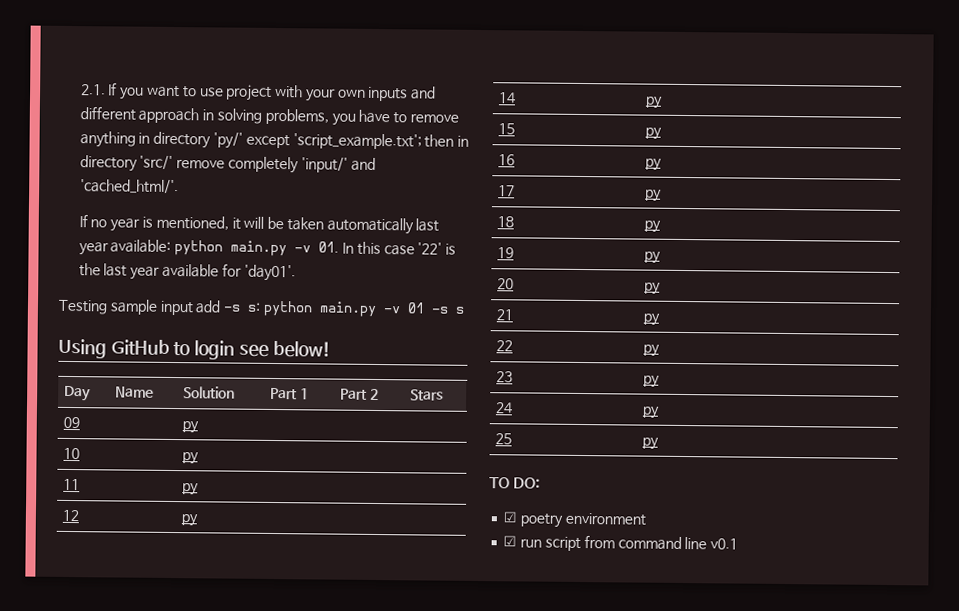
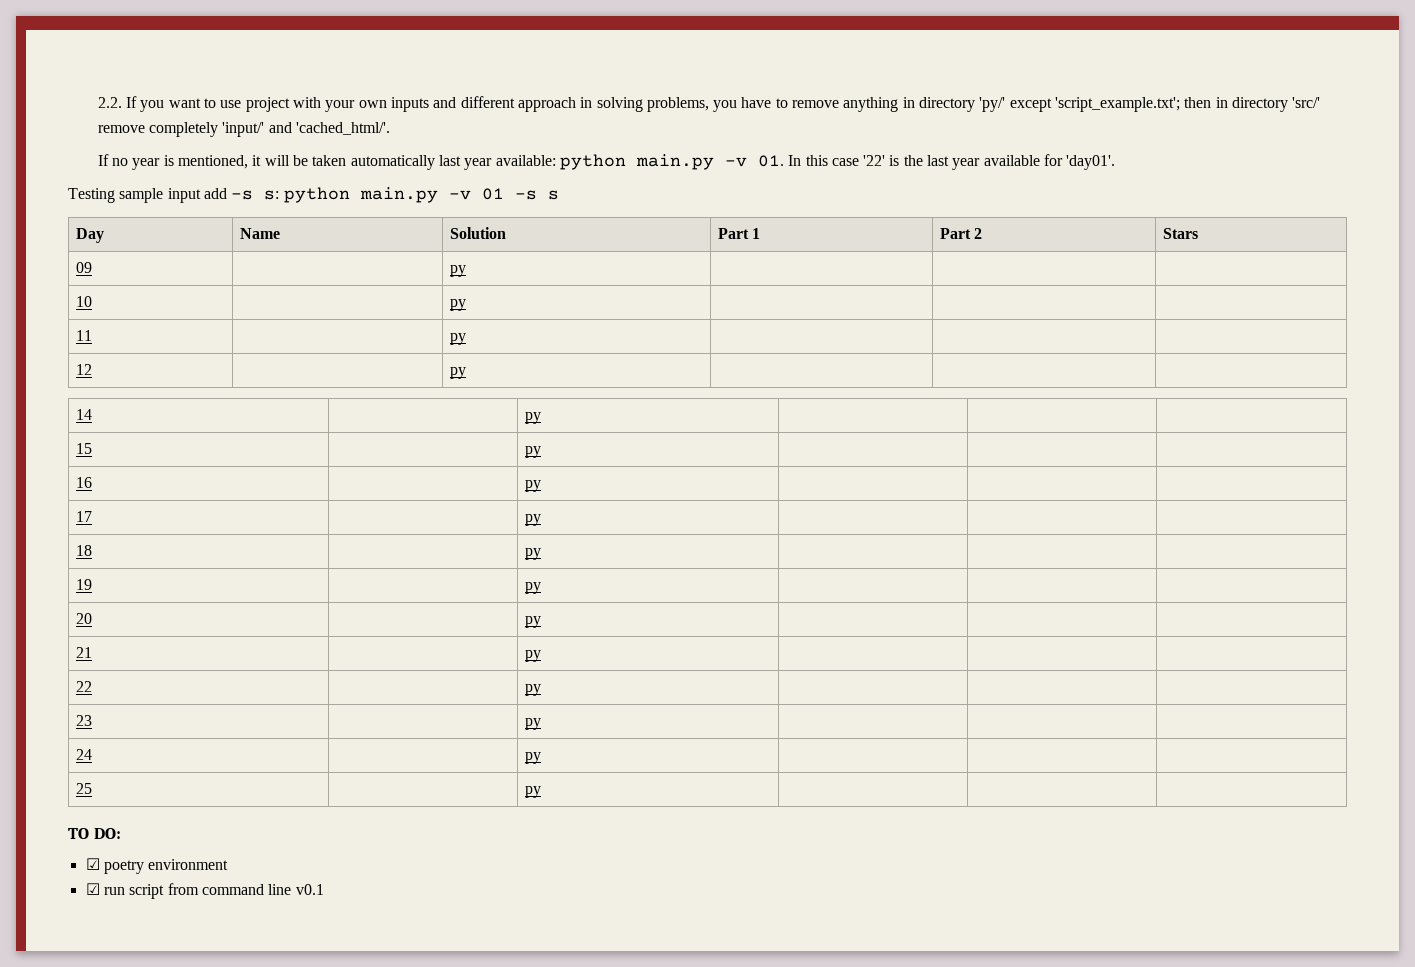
- 2.1. If you want to use project with your own inputs and different approach in solving problems, you have to remove anything in directory 'py/' except 'script_example.txt'; then in directory 'src/' remove completely 'input/' and 'cached_html/'.
+ 2.2. If you want to use project with your own inputs and different approach in solving problems, you have to remove anything in directory 'py/' except 'script_example.txt'; then in directory 'src/' remove completely 'input/' and 'cached_html/'.
- Using GitHub to login see below!

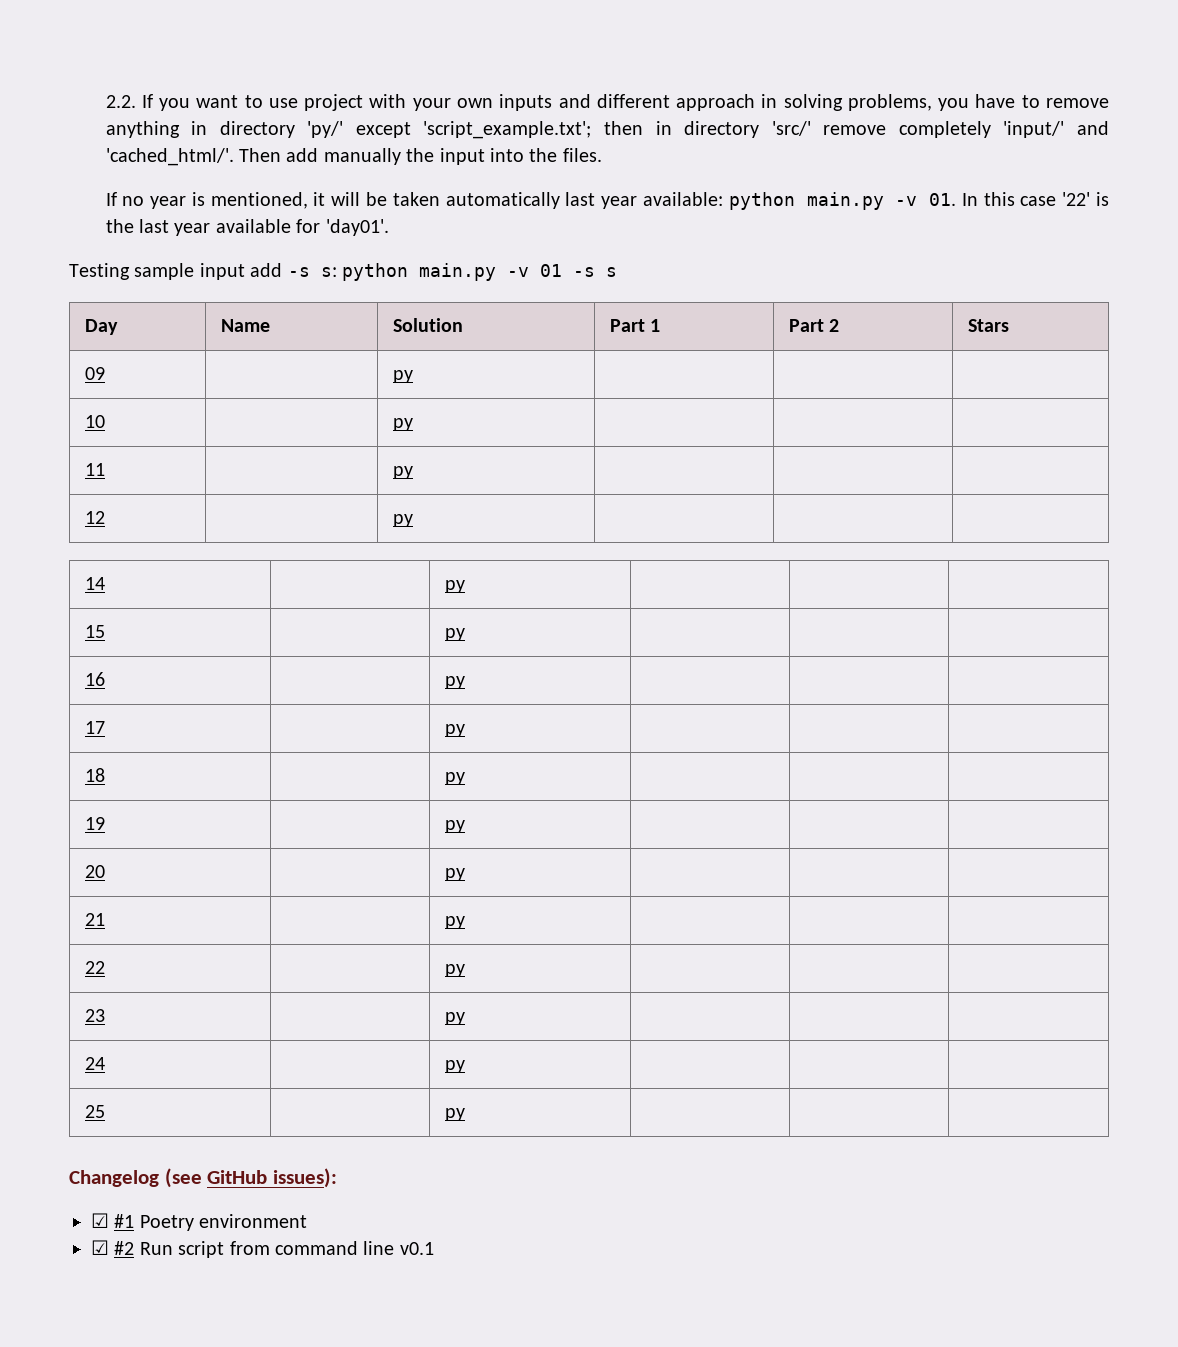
+ Then add manually the input into the files.
- TO DO:
- ☑ poetry environment
+ Changelog (see GitHub issues):
+ ☑ #1 Poetry environment
- ☑ run script from command line v0.1
+ ☑ #2 Run script from command line v0.1

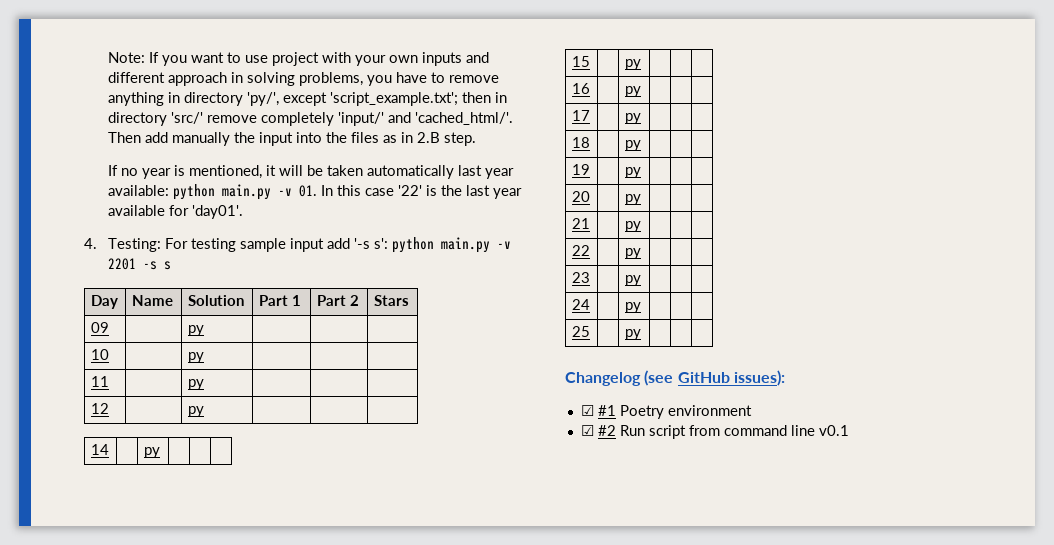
- 2.2. If you want to use project with your own inputs and different approach in solving problems, you have to remove anything in directory 'py/' except 'script_example.txt'; then in directory 'src/' remove completely 'input/' and 'cached_html/'.
+ Note: If you want to use project with your own inputs and different approach in solving problems, you have to remove anything in directory 'py/', except 'script_example.txt'; then in directory 'src/' remove completely 'input/' and 'cached_html/'.
- Then add manually the input into the files.
+ Then add manually the input into the files as in 2.B step.
- Testing sample input add -s s: python main.py -v 01 -s s
+ 4. Testing: For testing sample input add '-s s': python main.py -v 2201 -s s

